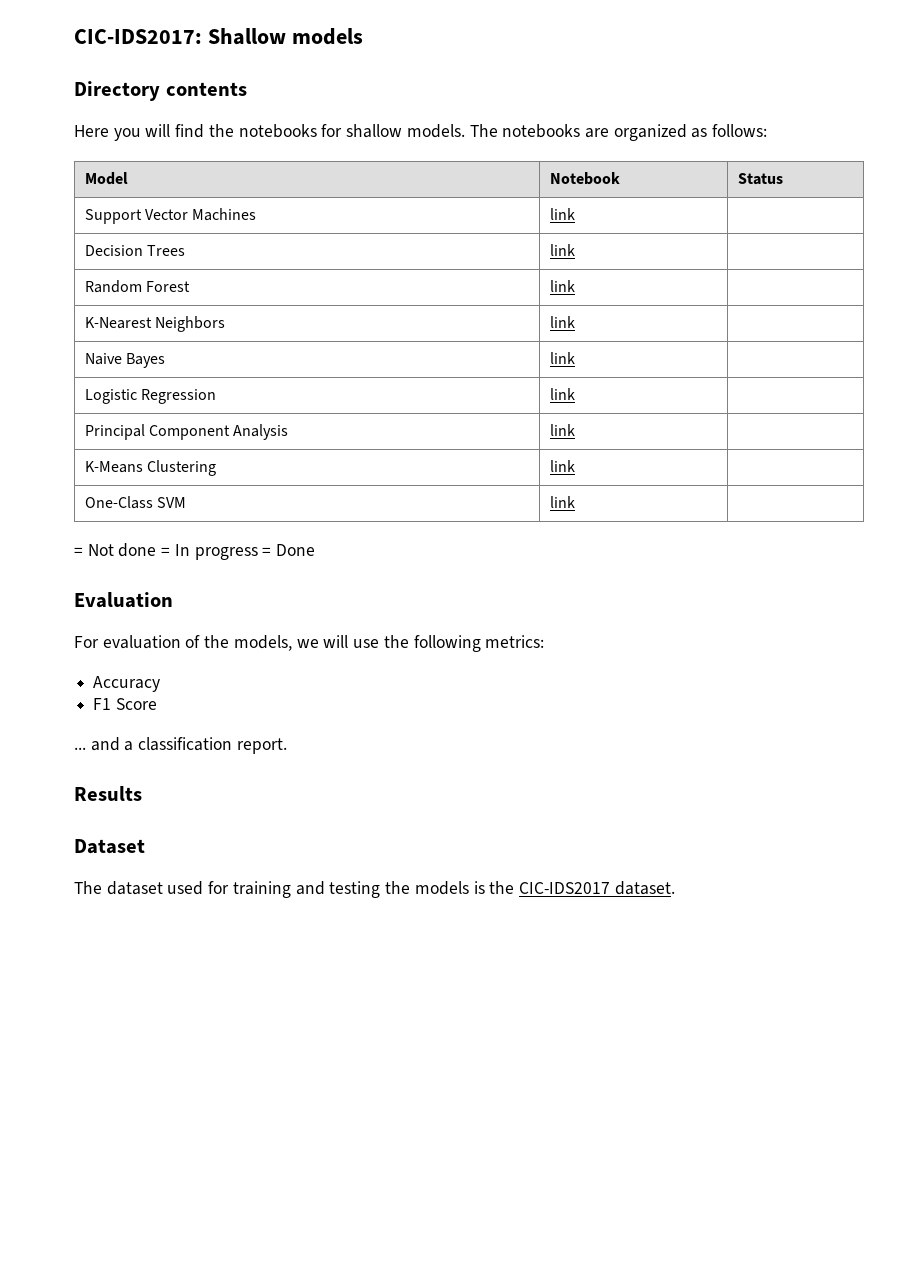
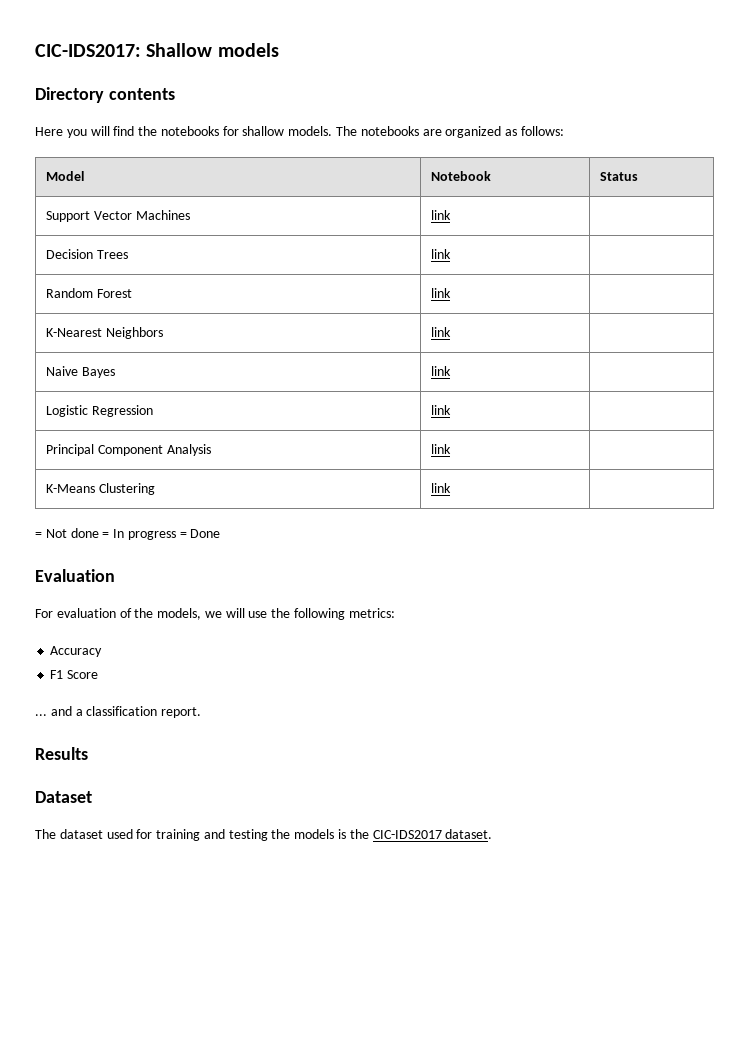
- One-Class SVM | link |

